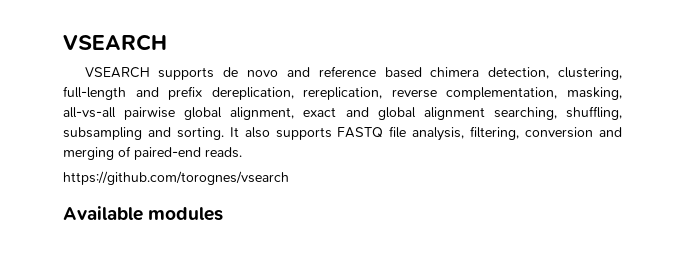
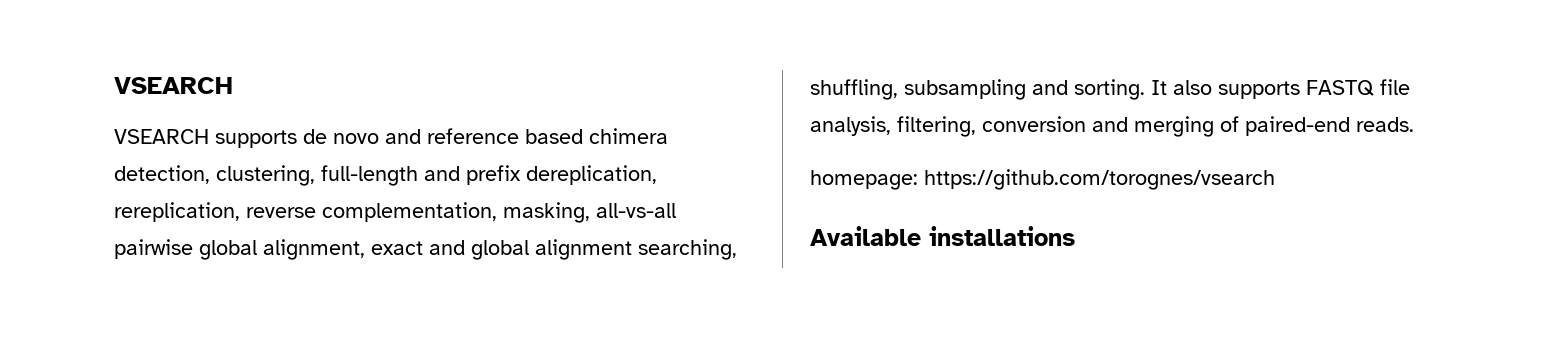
- https://github.com/torognes/vsearch
+ homepage: https://github.com/torognes/vsearch
- Available modules
+ Available installations

